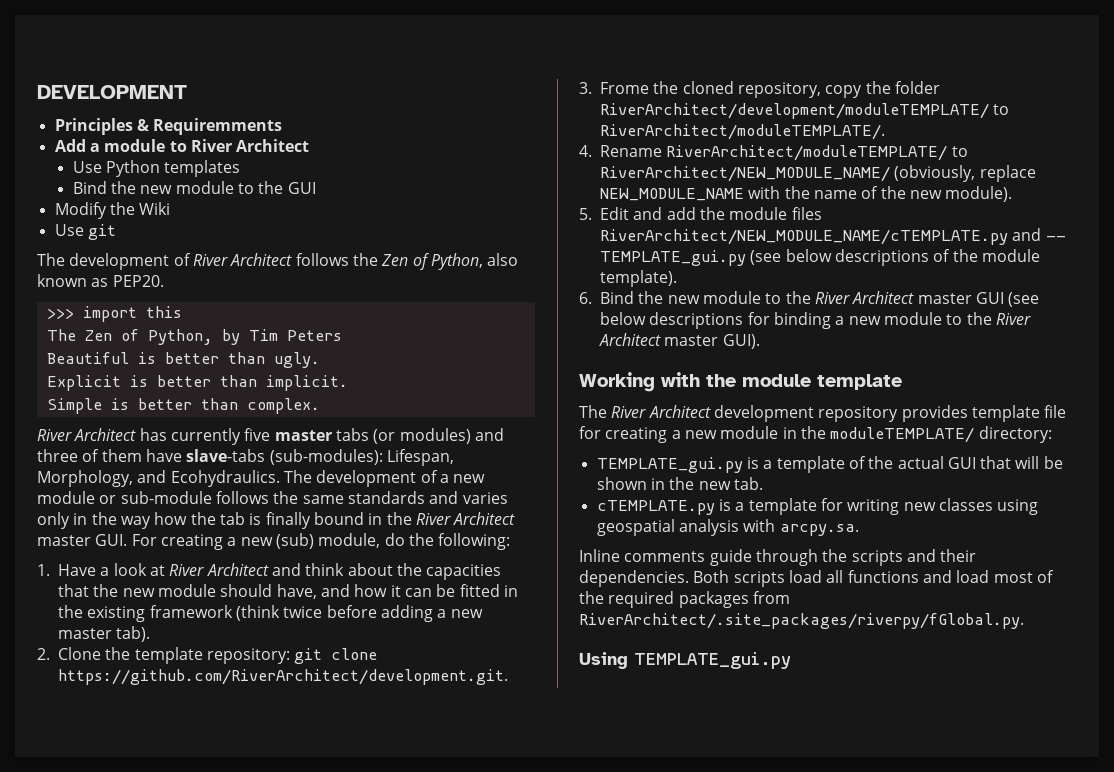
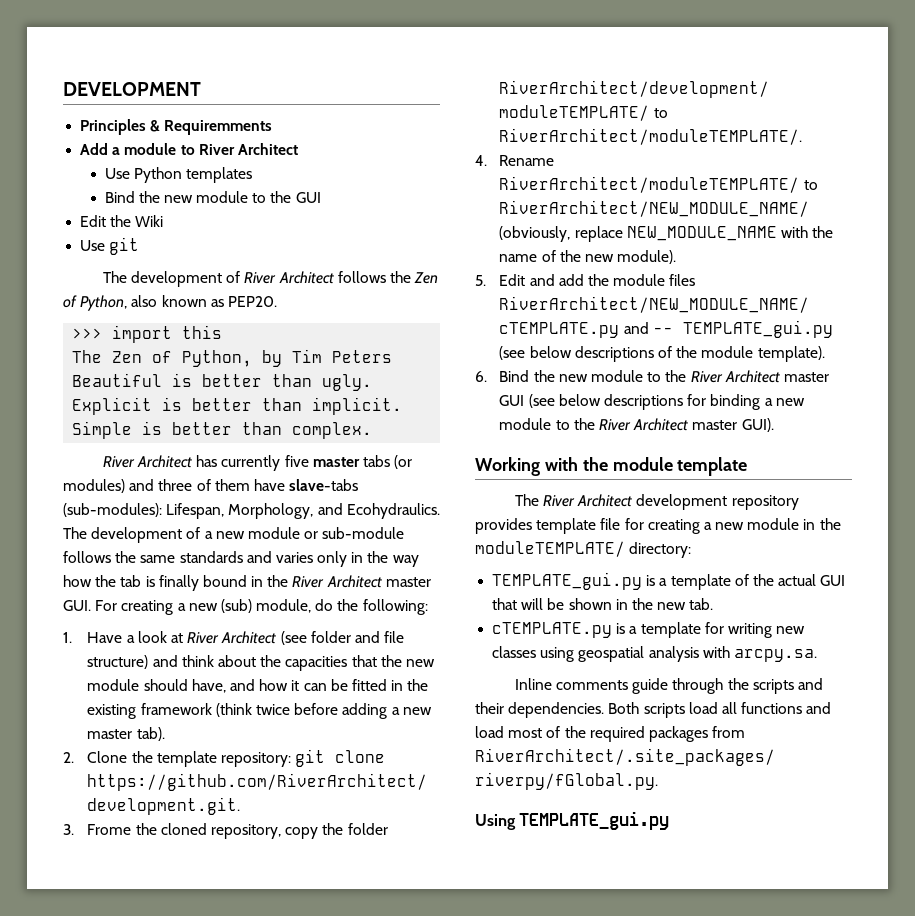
- Modify the Wiki
+ Edit the Wiki
- 1. Have a look at River Architect and think about the capacities that the new module should have, and how it can be fitted in the existing framework (think twice before adding a new master tab).
+ 1. Have a look at River Architect (see folder and file structure) and think about the capacities that the new module should have, and how it can be fitted in the existing framework (think twice before adding a new master tab).

